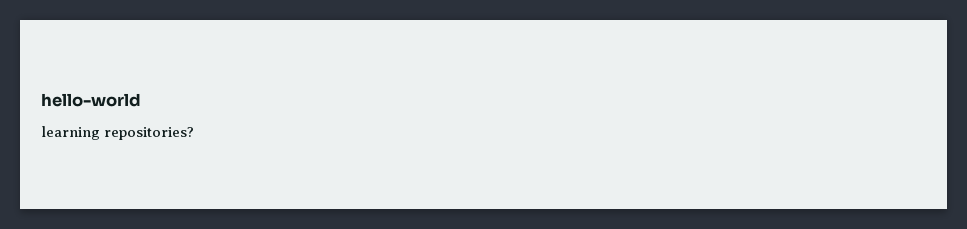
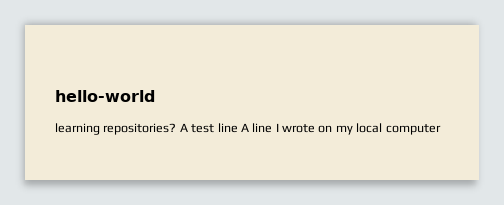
+ A test line A line I wrote on my local computer

